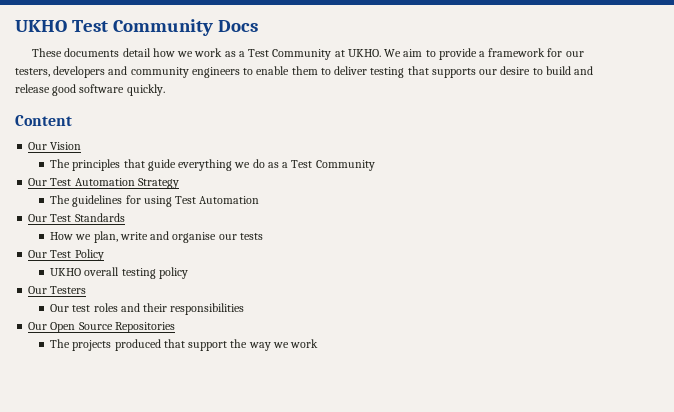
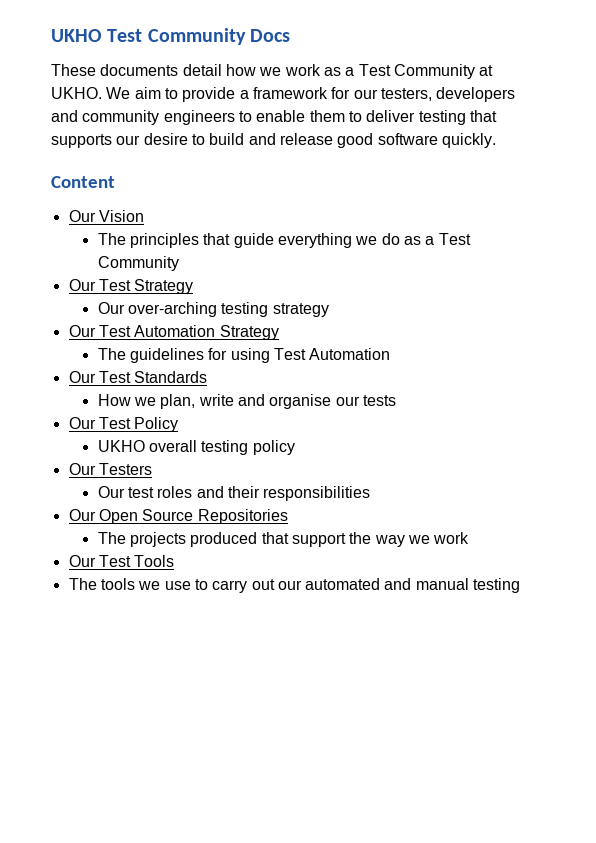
+ Our Test Strategy
+ Our over-arching testing strategy
+ Our Test Tools
+ The tools we use to carry out our automated and manual testing

